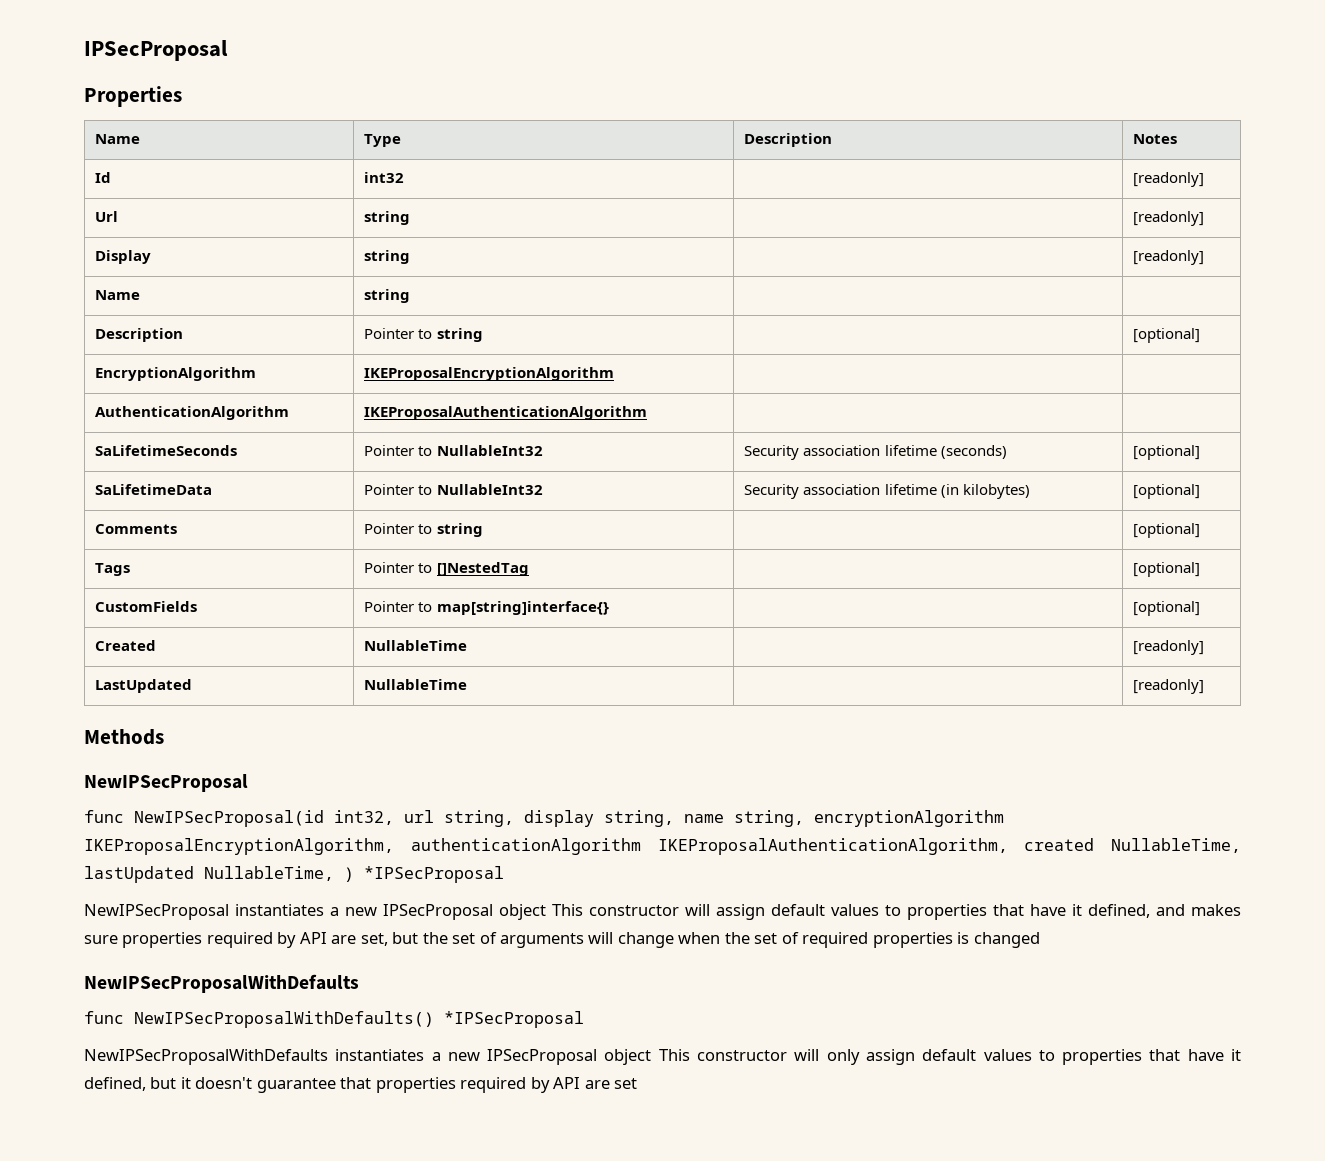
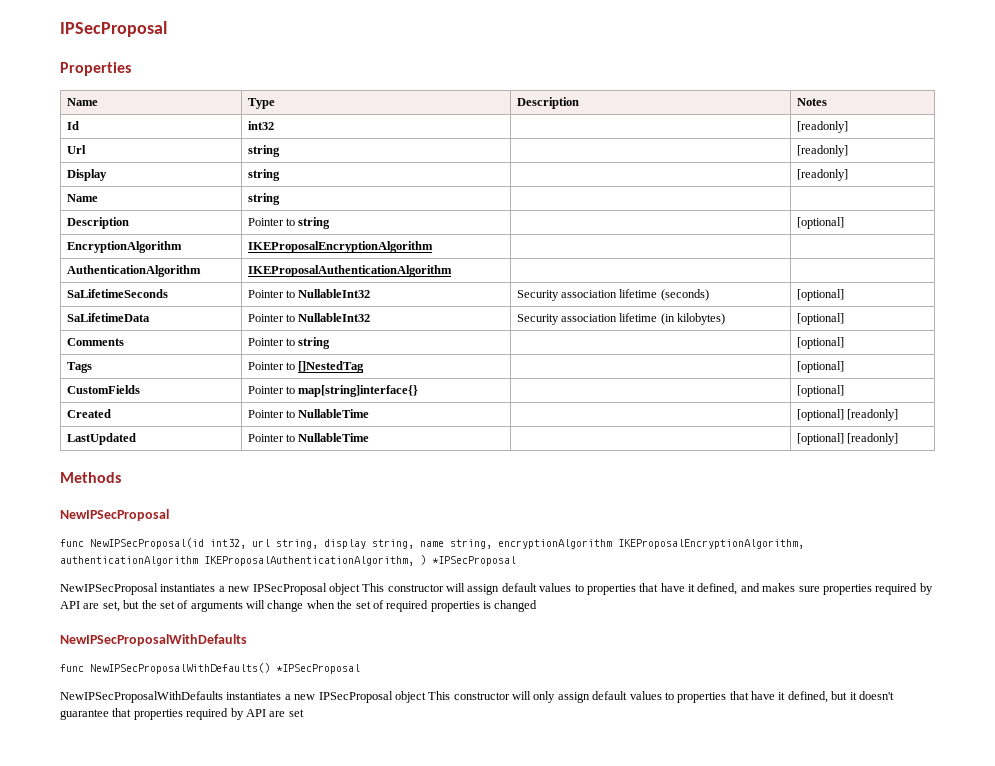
- Created | NullableTime | | [readonly]
+ Created | Pointer to NullableTime | | [optional] [readonly]
- LastUpdated | NullableTime | | [readonly]
+ LastUpdated | Pointer to NullableTime | | [optional] [readonly]
- func NewIPSecProposal(id int32, url string, display string, name string, encryptionAlgorithm IKEProposalEncryptionAlgorithm, authenticationAlgorithm IKEProposalAuthenticationAlgorithm, created NullableTime, lastUpdated NullableTime, ) *IPSecProposal
+ func NewIPSecProposal(id int32, url string, display string, name string, encryptionAlgorithm IKEProposalEncryptionAlgorithm, authenticationAlgorithm IKEProposalAuthenticationAlgorithm, ) *IPSecProposal

